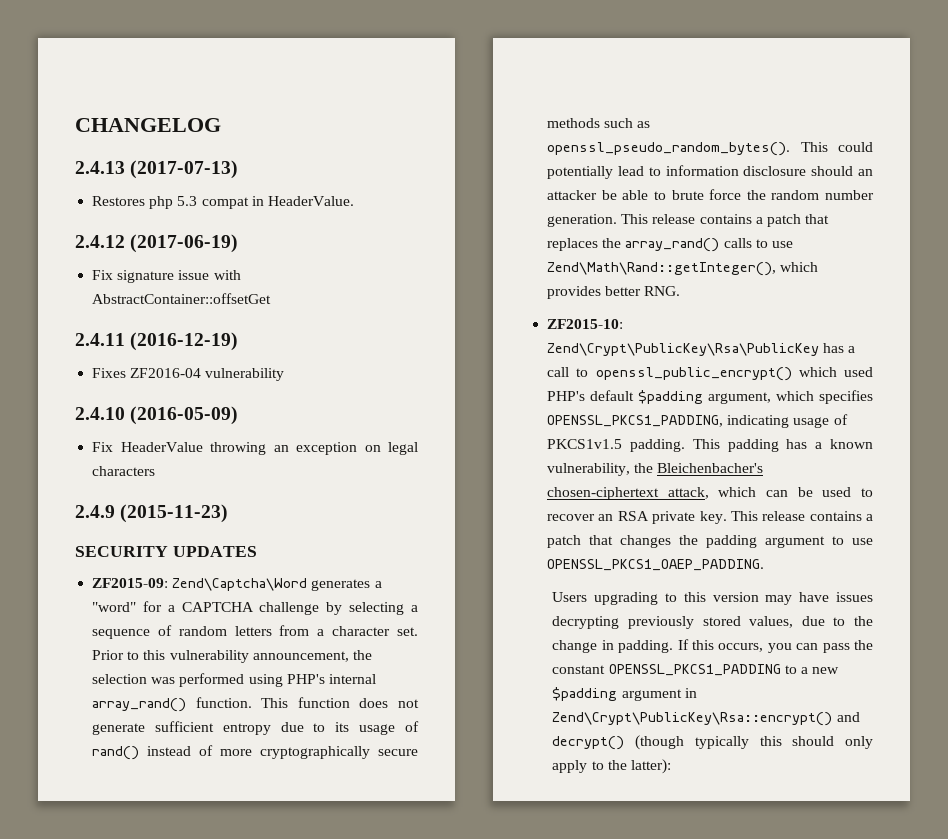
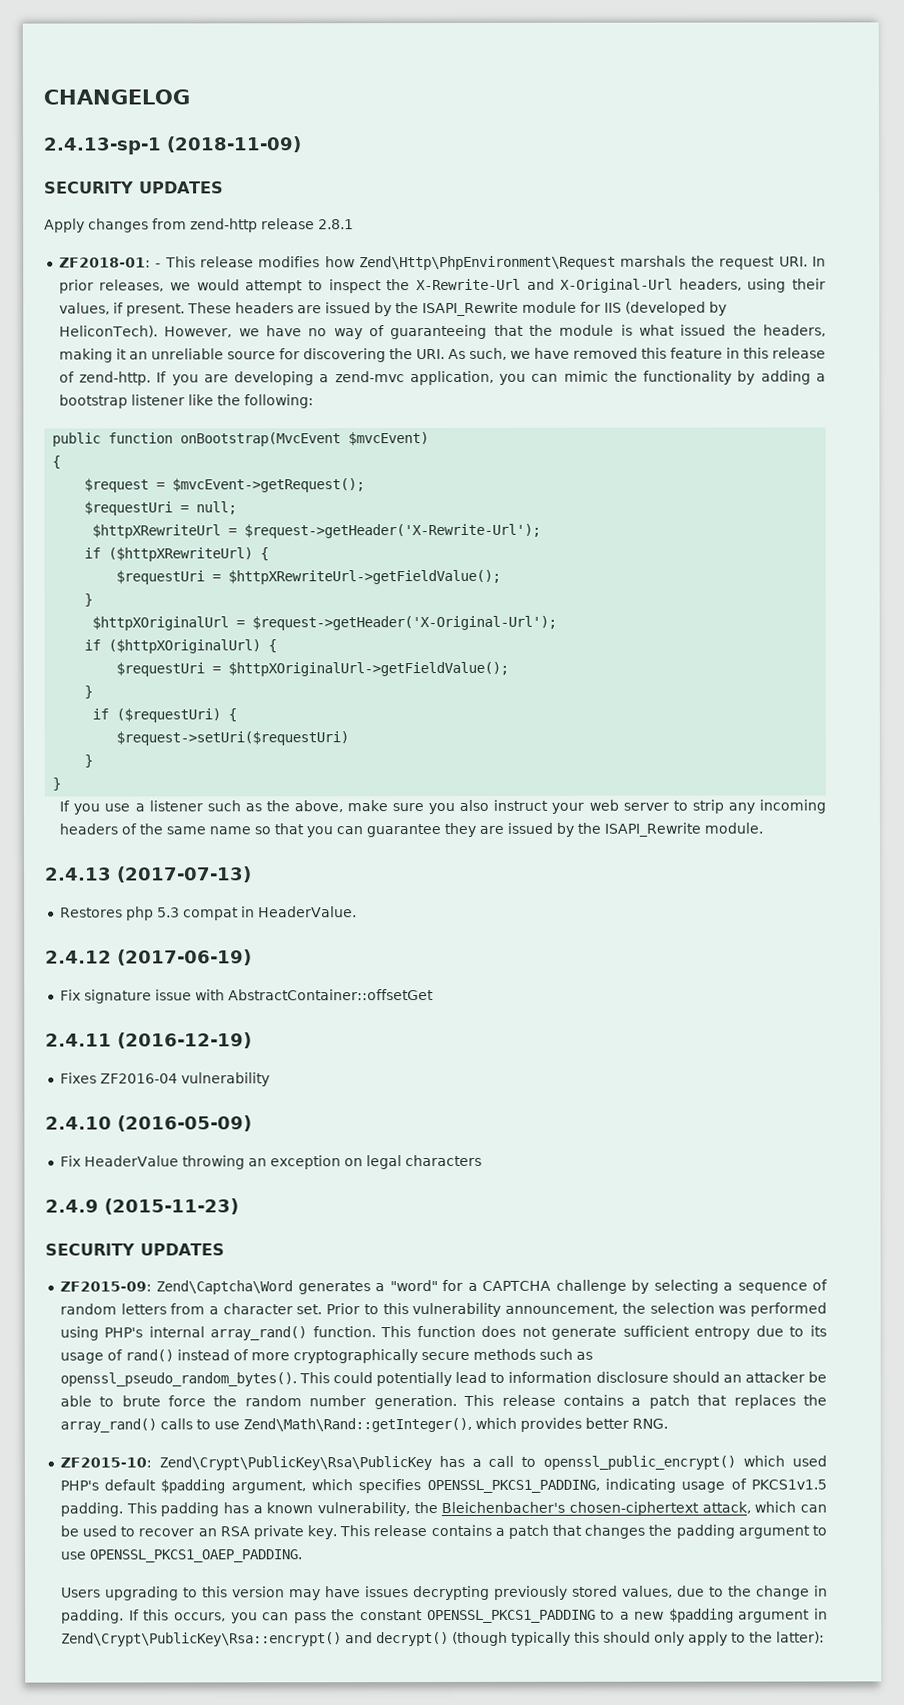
+ 2.4.13-sp-1 (2018-11-09)
+ SECURITY UPDATES
+ Apply changes from zend-http release 2.8.1
+ ZF2018-01: - This release modifies how Zend\Http\PhpEnvironment\Request marshals the request URI. In prior releases, we would attempt to inspect the X-Rewrite-Url and X-Original-Url headers, using their values, if present. These headers are issued by the ISAPI_Rewrite module for IIS (developed by HeliconTech). However, we have no way of guaranteeing that the module is what issued the headers, making it an unreliable source for discovering the URI. As such, we have removed this feature in this release of zend-http. If you are developing a zend-mvc application, you can mimic the functionality by adding a bootstrap listener like the following:
+ public function onBootstrap(MvcEvent $mvcEvent)
+ {
+ $request = $mvcEvent->getRequest();
+ $requestUri = null;
+ $httpXRewriteUrl = $request->getHeader('X-Rewrite-Url');
+ if ($httpXRewriteUrl) {
+ $requestUri = $httpXRewriteUrl->getFieldValue();
+ }
+ $httpXOriginalUrl = $request->getHeader('X-Original-Url');
+ if ($httpXOriginalUrl) {
+ $requestUri = $httpXOriginalUrl->getFieldValue();
+ }
+ if ($requestUri) {
+ $request->setUri($requestUri)
+ }
+ }
+ If you use a listener such as the above, make sure you also instruct your web server to strip any incoming headers of the same name so that you can guarantee they are issued by the ISAPI_Rewrite module.

